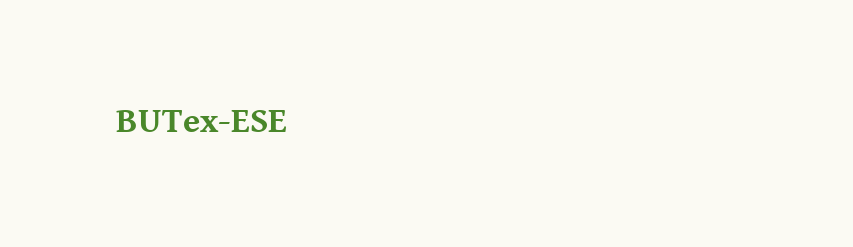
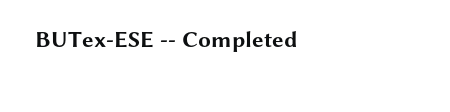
- BUTex-ESE
+ BUTex-ESE -- Completed

